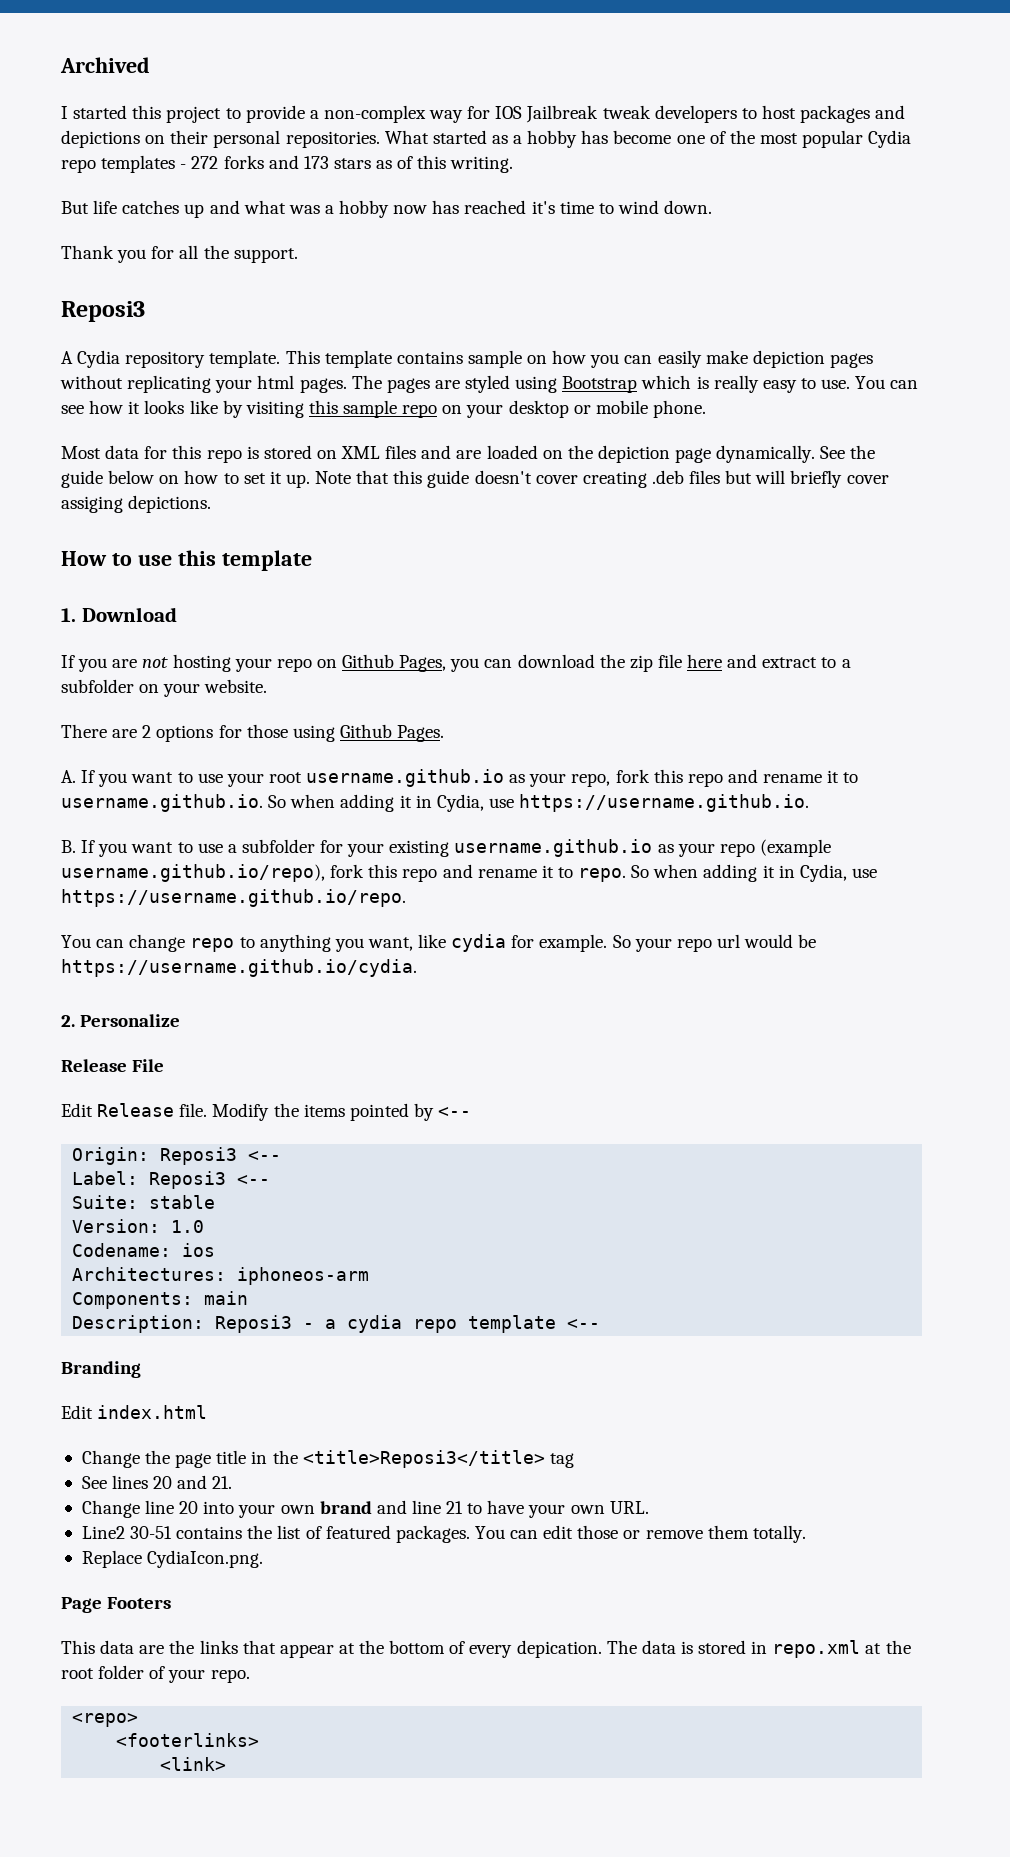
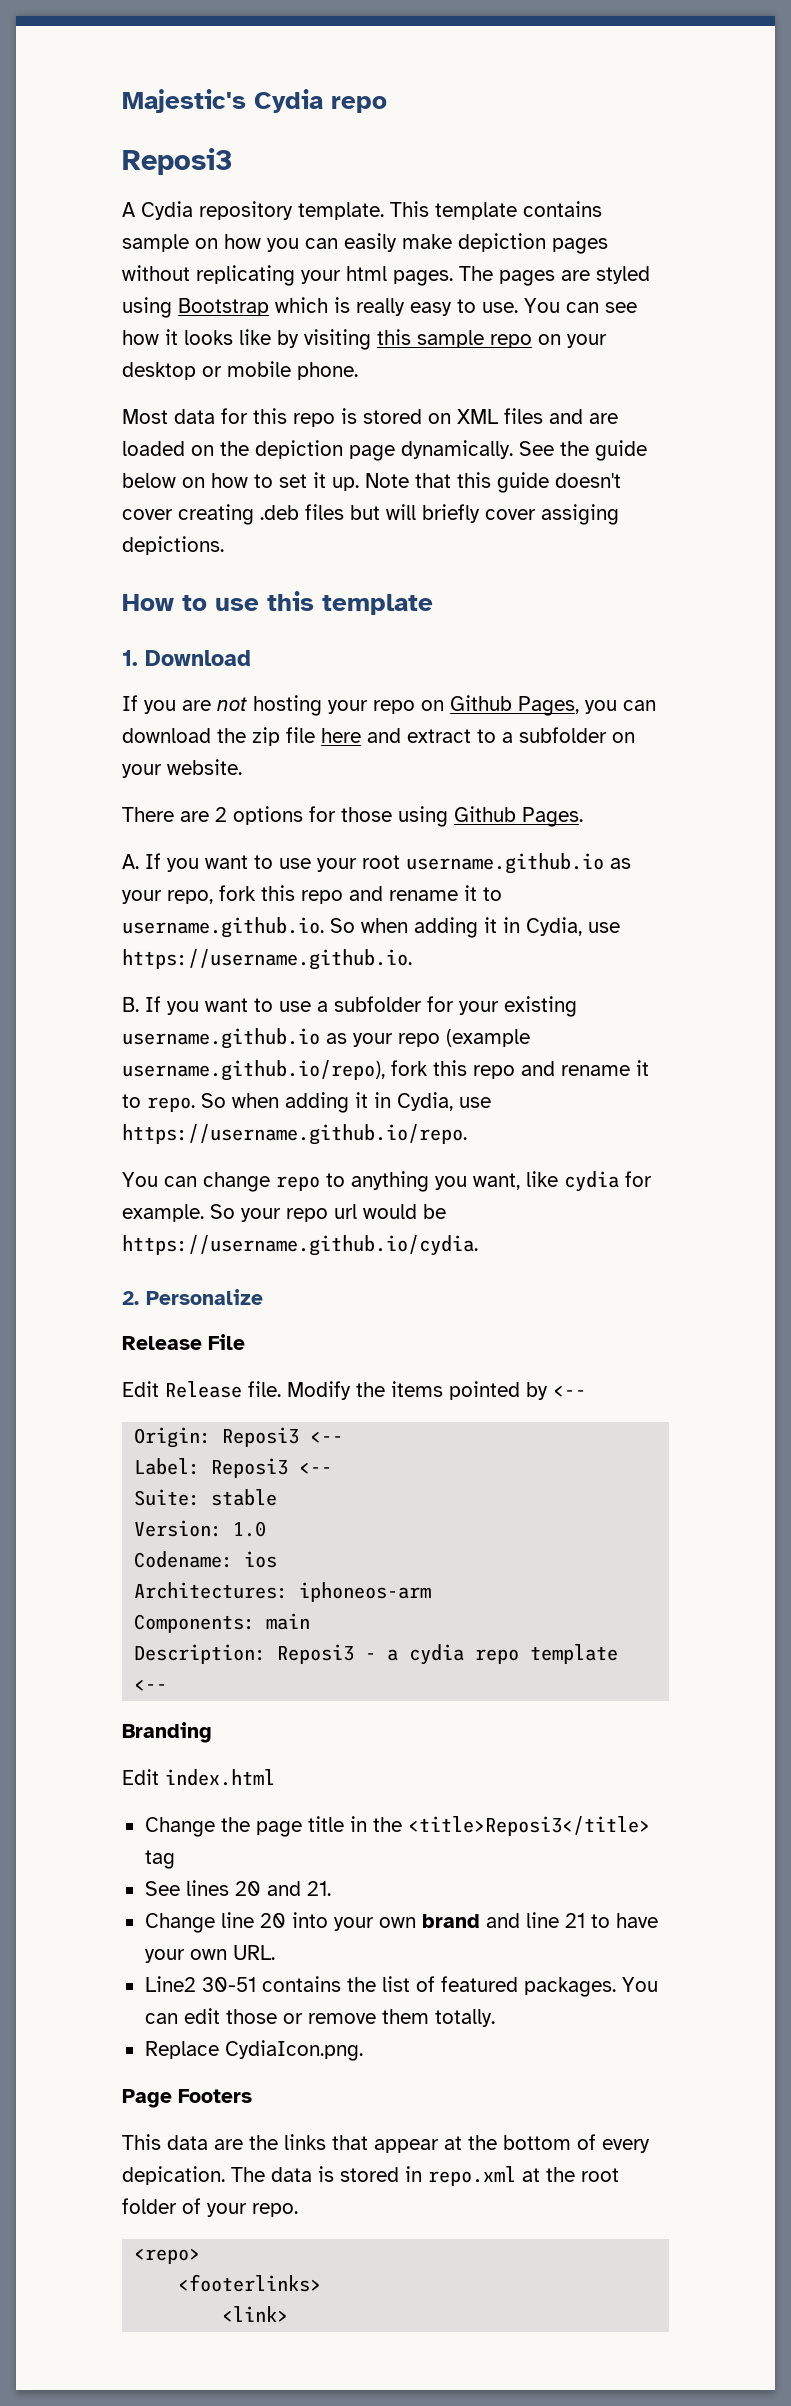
- Archived
- I started this project to provide a non-complex way for IOS Jailbreak tweak developers to host packages and depictions on their personal repositories. What started as a hobby has become one of the most popular Cydia repo templates - 272 forks and 173 stars as of this writing.
- But life catches up and what was a hobby now has reached it's time to wind down.
- Thank you for all the support.
+ Majestic's Cydia repo

